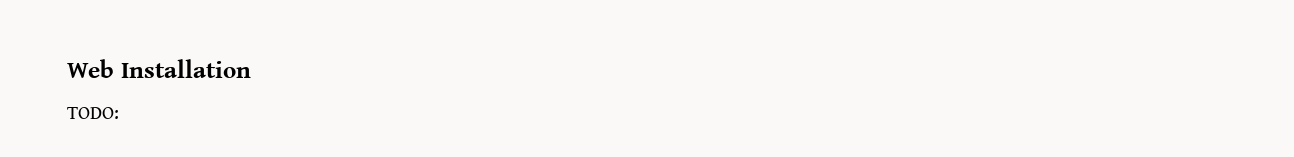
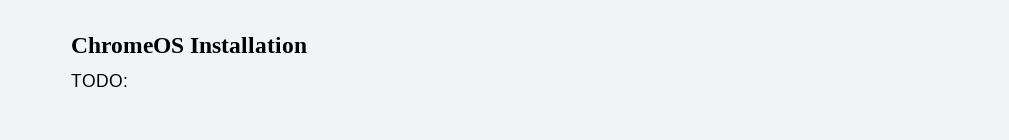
- Web Installation
+ ChromeOS Installation

